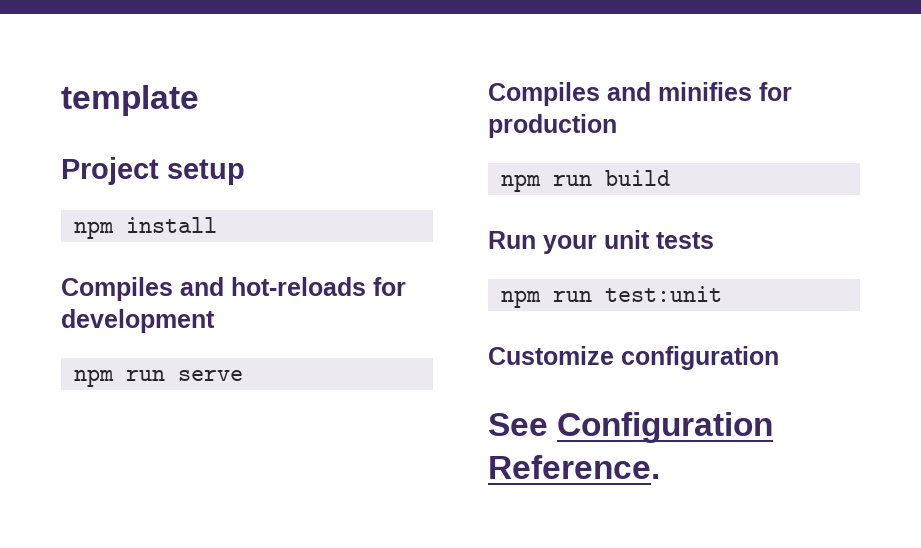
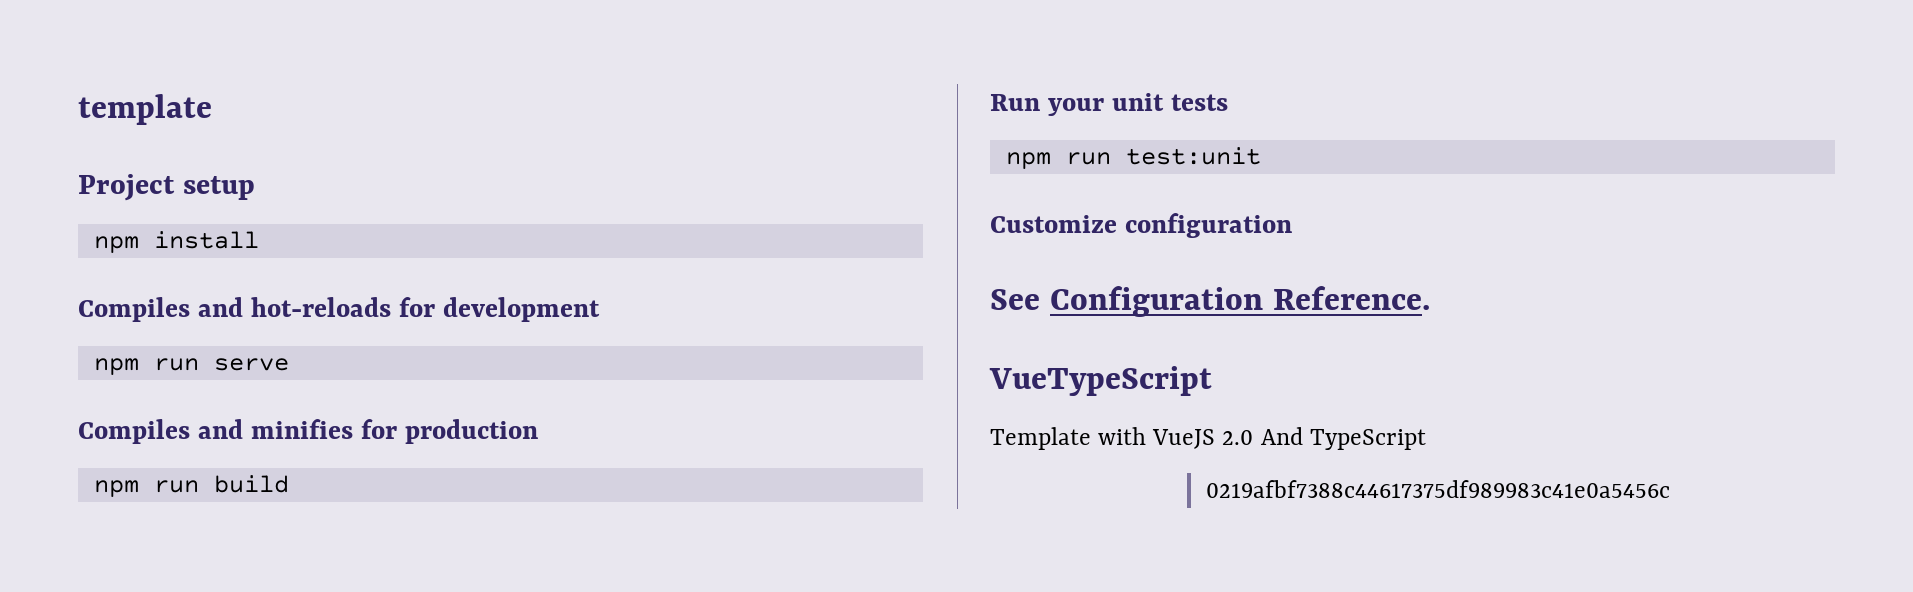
+ VueTypeScript
+ Template with VueJS 2.0 And TypeScript
+ 0219afbf7388c44617375df989983c41e0a5456c

